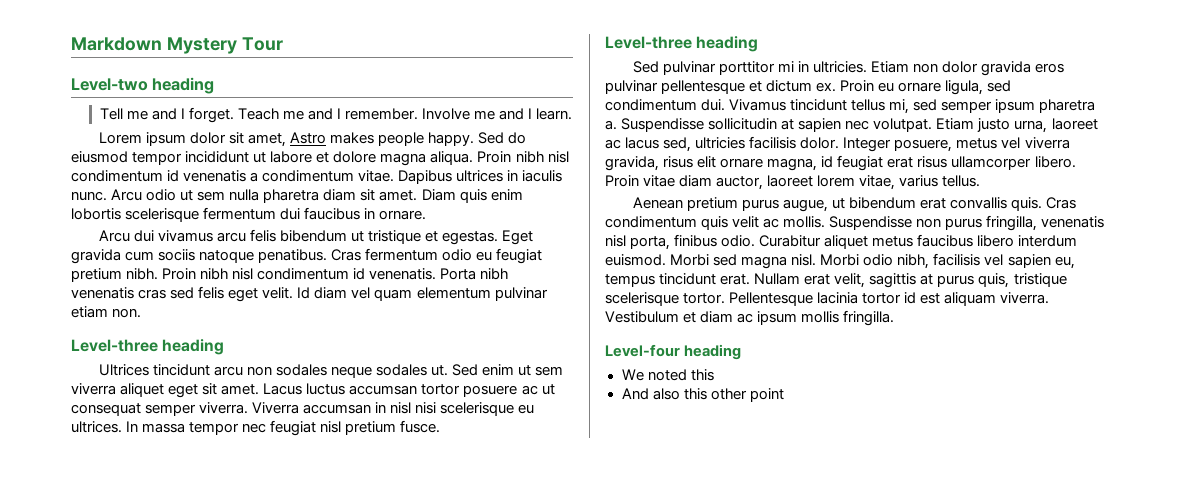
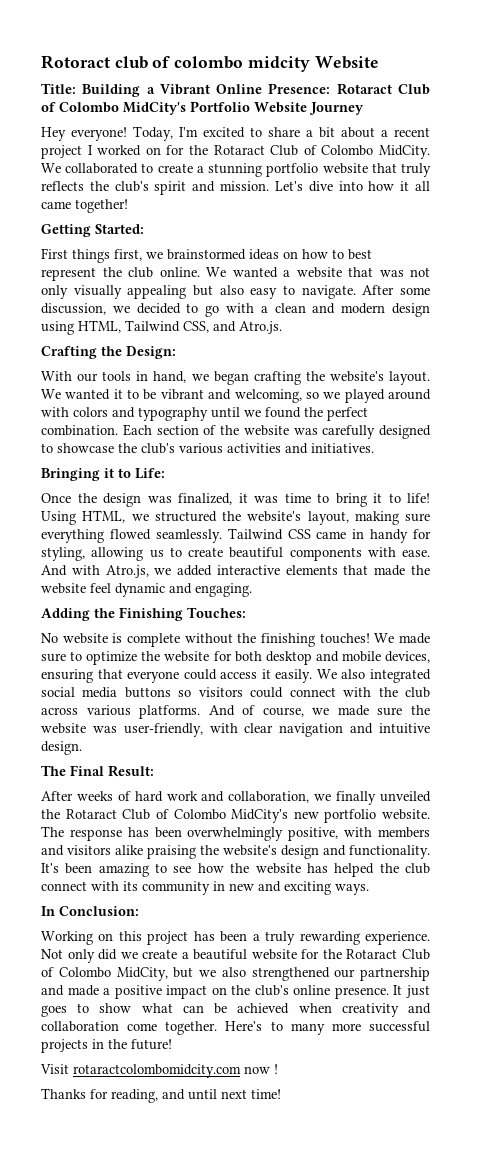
- Markdown Mystery Tour
- Level-two heading
- Tell me and I forget. Teach me and I remember. Involve me and I learn.
- Lorem ipsum dolor sit amet, Astro makes people happy. Sed do eiusmod tempor incididunt ut labore et dolore magna aliqua. Proin nibh nisl condimentum id venenatis a condimentum vitae. Dapibus ultrices in iaculis nunc. Arcu odio ut sem nulla pharetra diam sit amet. Diam quis enim lobortis scelerisque fermentum dui faucibus in ornare.
- Arcu dui vivamus arcu felis bibendum ut tristique et egestas. Eget gravida cum sociis natoque penatibus. Cras fermentum odio eu feugiat pretium nibh. Proin nibh nisl condimentum id venenatis. Porta nibh venenatis cras sed felis eget velit. Id diam vel quam elementum pulvinar etiam non.
- Level-three heading
- Ultrices tincidunt arcu non sodales neque sodales ut. Sed enim ut sem viverra aliquet eget sit amet. Lacus luctus accumsan tortor posuere ac ut consequat semper viverra. Viverra accumsan in nisl nisi scelerisque eu ultrices. In massa tempor nec feugiat nisl pretium fusce.
- Level-three heading
- Sed pulvinar porttitor mi in ultricies. Etiam non dolor gravida eros pulvinar pellentesque et dictum ex. Proin eu ornare ligula, sed condimentum dui. Vivamus tincidunt tellus mi, sed semper ipsum pharetra a. Suspendisse sollicitudin at sapien nec volutpat. Etiam justo urna, laoreet ac lacus sed, ultricies facilisis dolor. Integer posuere, metus vel viverra gravida, risus elit ornare magna, id feugiat erat risus ullamcorper libero. Proin vitae diam auctor, laoreet lorem vitae, varius tellus.
- Aenean pretium purus augue, ut bibendum erat convallis quis. Cras condimentum quis velit ac mollis. Suspendisse non purus fringilla, venenatis nisl porta, finibus odio. Curabitur aliquet metus faucibus libero interdum euismod. Morbi sed magna nisl. Morbi odio nibh, facilisis vel sapien eu, tempus tincidunt erat. Nullam erat velit, sagittis at purus quis, tristique scelerisque tortor. Pellentesque lacinia tortor id est aliquam viverra. Vestibulum et diam ac ipsum mollis fringilla.
- Level-four heading
- We noted this
- And also this other point
+ Rotoract club of colombo midcity Website
+ Title: Building a Vibrant Online Presence: Rotaract Club of Colombo MidCity's Portfolio Website Journey
+ Hey everyone! Today, I'm excited to share a bit about a recent project I worked on for the Rotaract Club of Colombo MidCity. We collaborated to create a stunning portfolio website that truly reflects the club's spirit and mission. Let's dive into how it all came together!
+ Getting Started:
+ First things first, we brainstormed ideas on how to best represent the club online. We wanted a website that was not only visually appealing but also easy to navigate. After some discussion, we decided to go with a clean and modern design using HTML, Tailwind CSS, and Atro.js.
+ Crafting the Design:
+ With our tools in hand, we began crafting the website's layout. We wanted it to be vibrant and welcoming, so we played around with colors and typography until we found the perfect combination. Each section of the website was carefully designed to showcase the club's various activities and initiatives.
+ Bringing it to Life:
+ Once the design was finalized, it was time to bring it to life! Using HTML, we structured the website's layout, making sure everything flowed seamlessly. Tailwind CSS came in handy for styling, allowing us to create beautiful components with ease. And with Atro.js, we added interactive elements that made the website feel dynamic and engaging.
+ Adding the Finishing Touches:
+ No website is complete without the finishing touches! We made sure to optimize the website for both desktop and mobile devices, ensuring that everyone could access it easily. We also integrated social media buttons so visitors could connect with the club across various platforms. And of course, we made sure the website was user-friendly, with clear navigation and intuitive design.
+ The Final Result:
+ After weeks of hard work and collaboration, we finally unveiled the Rotaract Club of Colombo MidCity's new portfolio website. The response has been overwhelmingly positive, with members and visitors alike praising the website's design and functionality. It's been amazing to see how the website has helped the club connect with its community in new and exciting ways.
+ In Conclusion:
+ Working on this project has been a truly rewarding experience. Not only did we create a beautiful website for the Rotaract Club of Colombo MidCity, but we also strengthened our partnership and made a positive impact on the club's online presence. It just goes to show what can be achieved when creativity and collaboration come together. Here's to many more successful projects in the future!
+ Visit rotaractcolombomidcity.com now !
+ Thanks for reading, and until next time!

